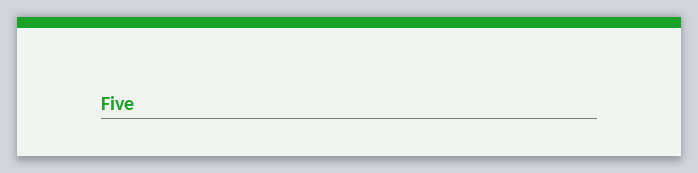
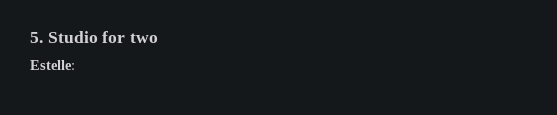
- Five
+ 5. Studio for two
+ Estelle:

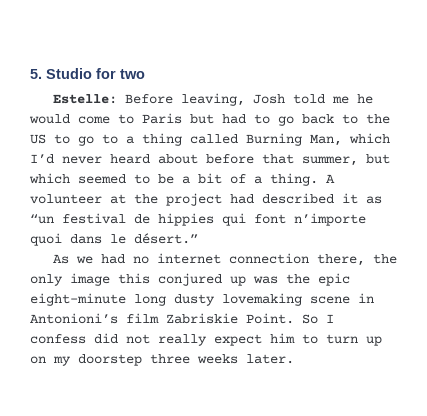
- Estelle:
+ Estelle: Before leaving, Josh told me he would come to Paris but had to go back to the US to go to a thing called Burning Man, which I’d never heard about before that summer, but which seemed to be a bit of a thing. A volunteer at the project had described it as “un festival de hippies qui font n’importe quoi dans le désert.”
+ As we had no internet connection there, the only image this conjured up was the epic eight-minute long dusty lovemaking scene in Antonioni’s film Zabriskie Point. So I confess did not really expect him to turn up on my doorstep three weeks later.

